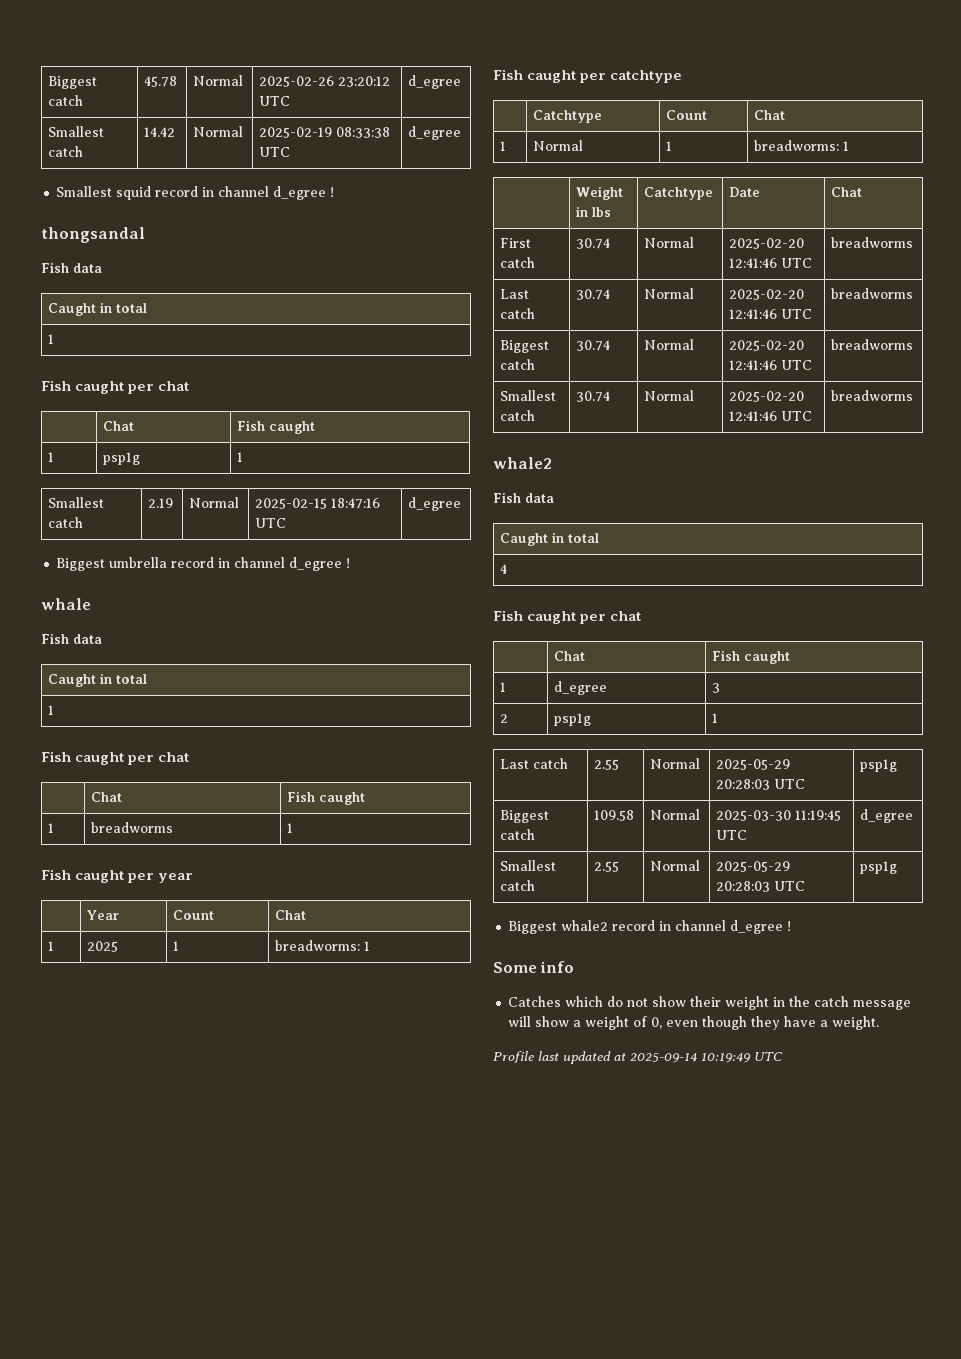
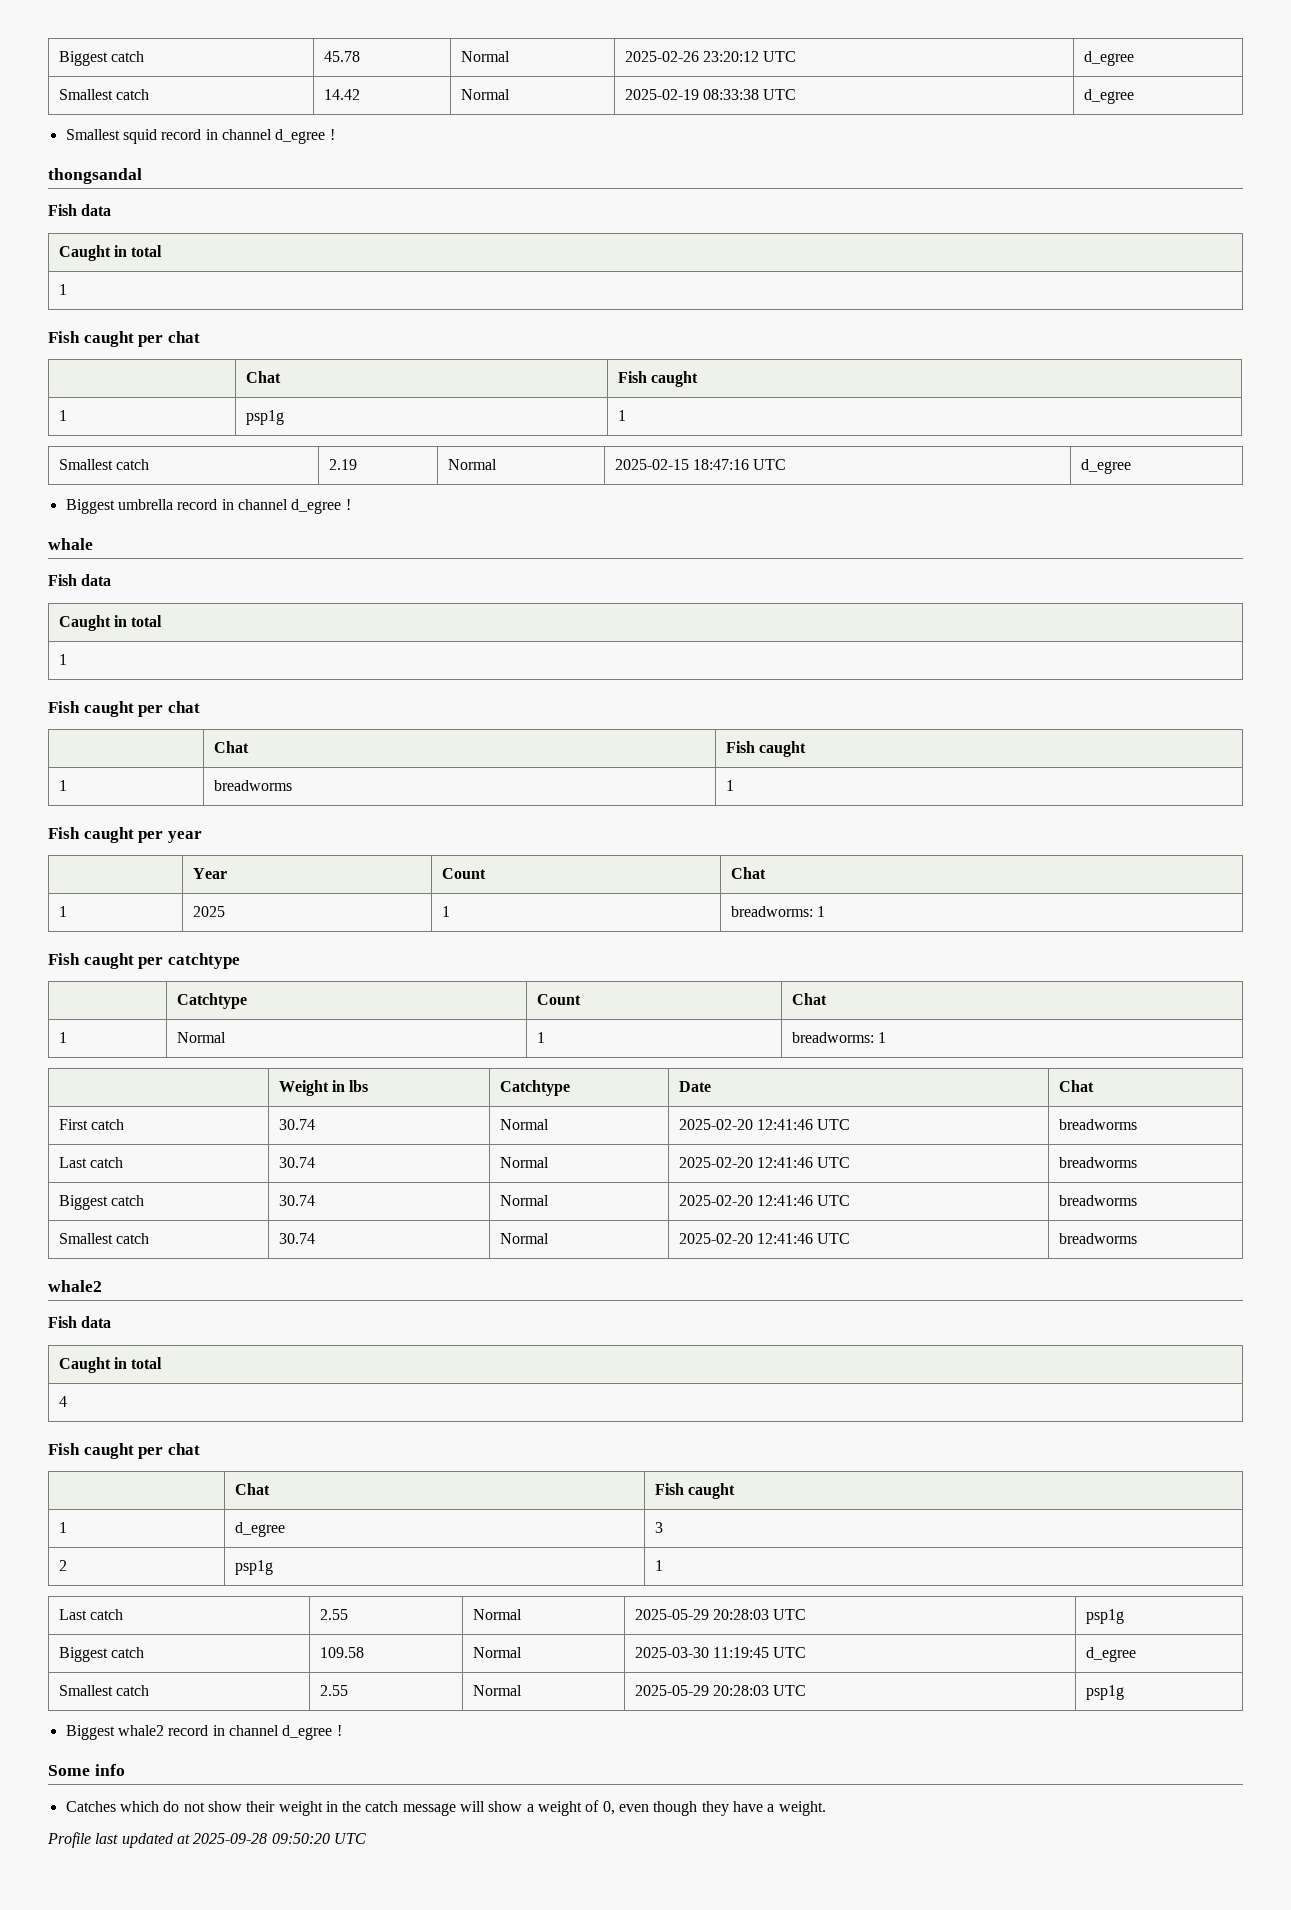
- Profile last updated at 2025-09-14 10:19:49 UTC
+ Profile last updated at 2025-09-28 09:50:20 UTC

